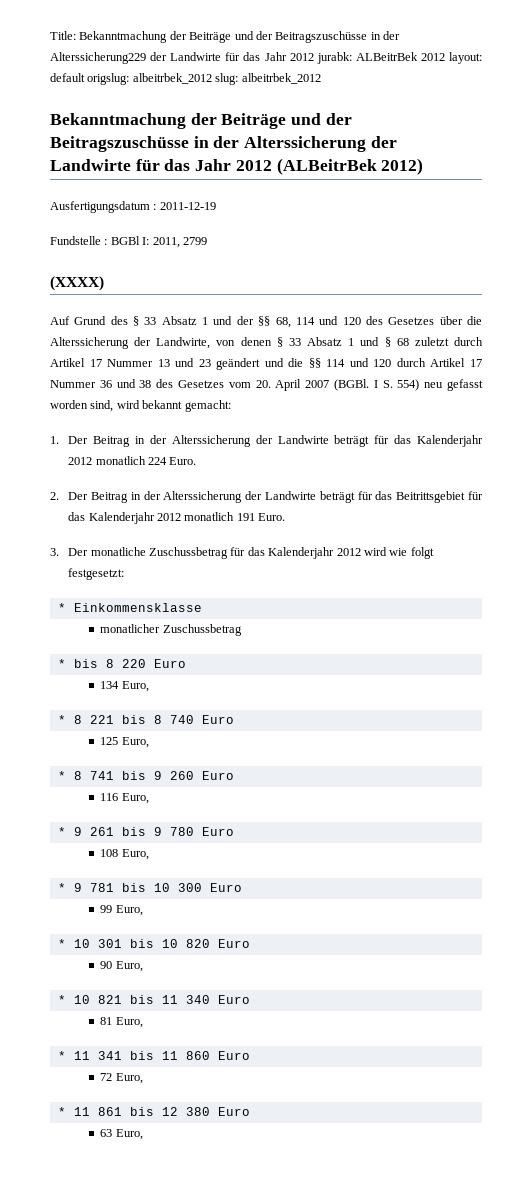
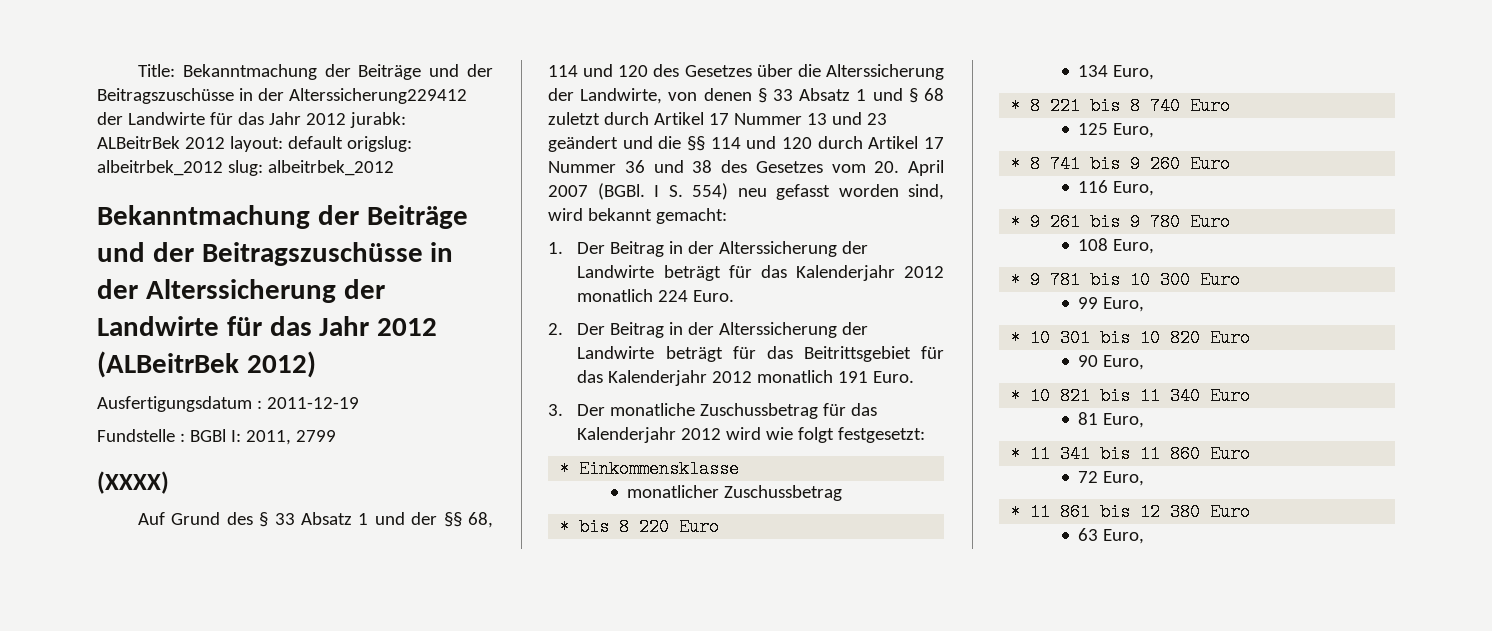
- Title: Bekanntmachung der Beiträge und der Beitragszuschüsse in der Alterssicherung229 der Landwirte für das Jahr 2012 jurabk: ALBeitrBek 2012 layout: default origslug: albeitrbek_2012 slug: albeitrbek_2012
+ Title: Bekanntmachung der Beiträge und der Beitragszuschüsse in der Alterssicherung229412 der Landwirte für das Jahr 2012 jurabk: ALBeitrBek 2012 layout: default origslug: albeitrbek_2012 slug: albeitrbek_2012

